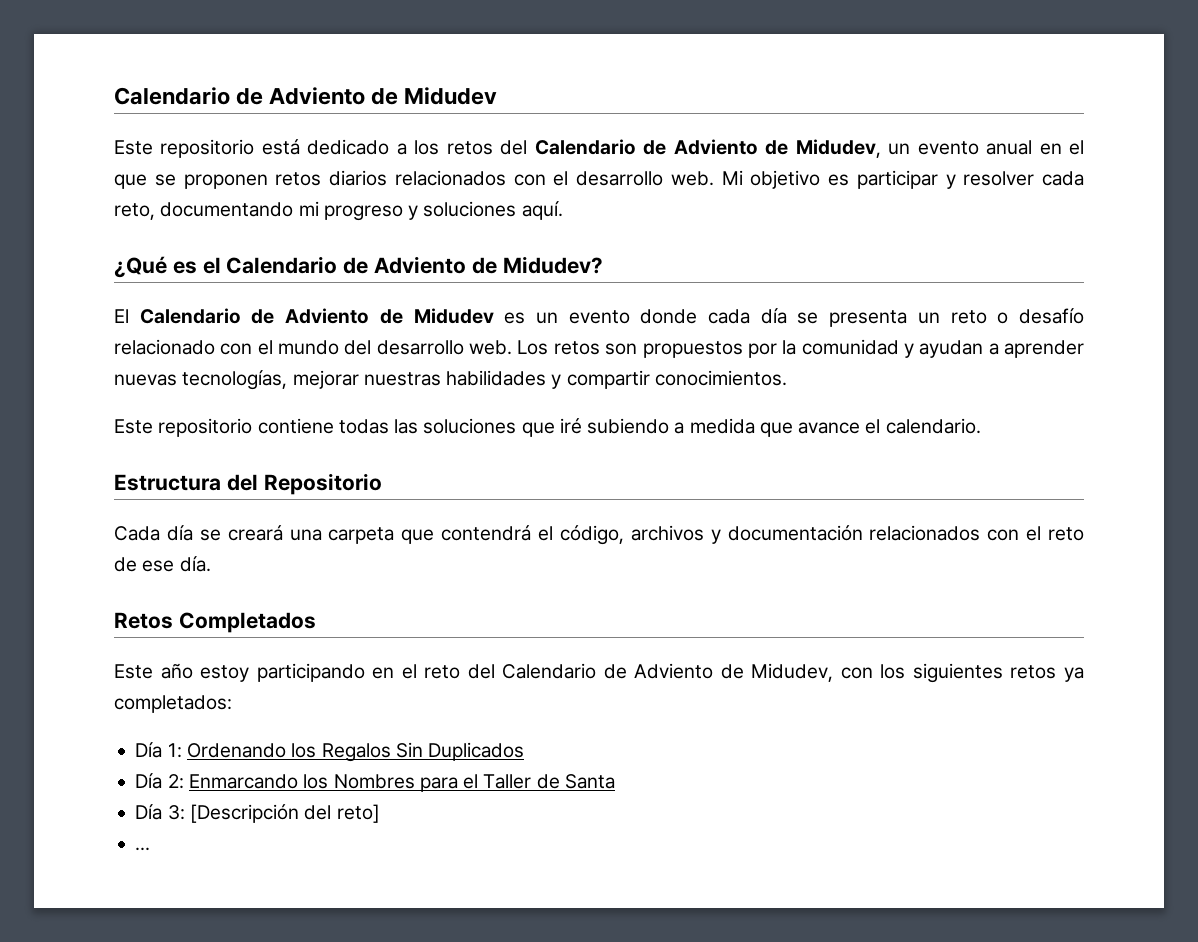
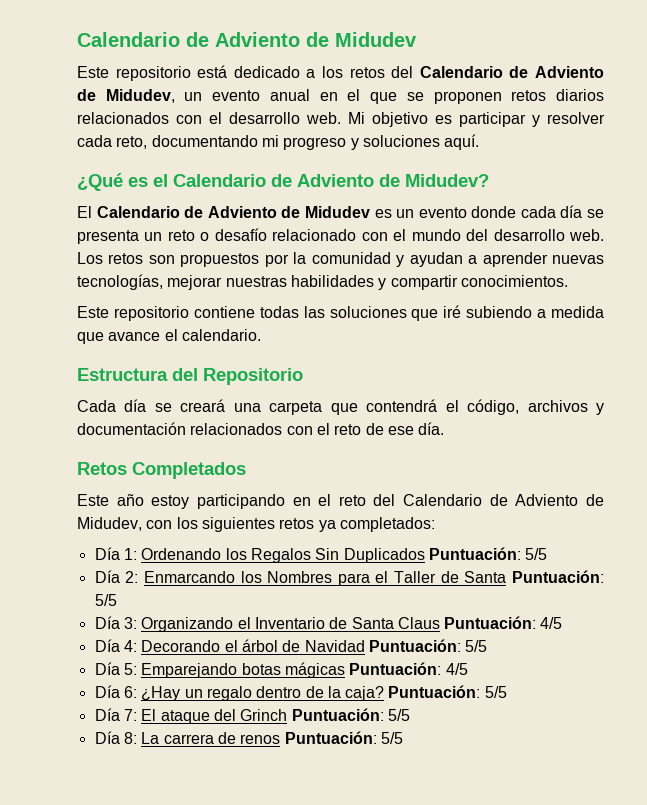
- Día 1: Ordenando los Regalos Sin Duplicados
+ Día 1: Ordenando los Regalos Sin Duplicados Puntuación: 5/5
- Día 2: Enmarcando los Nombres para el Taller de Santa
+ Día 2: Enmarcando los Nombres para el Taller de Santa Puntuación: 5/5
- Día 3: [Descripción del reto]
- ...
+ Día 3: Organizando el Inventario de Santa Claus Puntuación: 4/5
+ Día 4: Decorando el árbol de Navidad Puntuación: 5/5
+ Día 5: Emparejando botas mágicas Puntuación: 4/5
+ Día 6: ¿Hay un regalo dentro de la caja? Puntuación: 5/5
+ Día 7: El ataque del Grinch Puntuación: 5/5
+ Día 8: La carrera de renos Puntuación: 5/5

